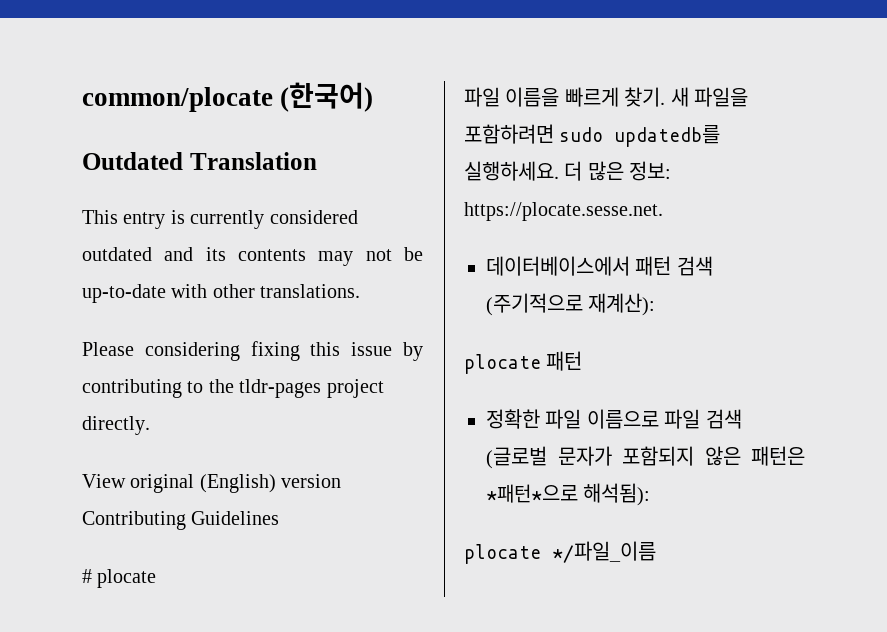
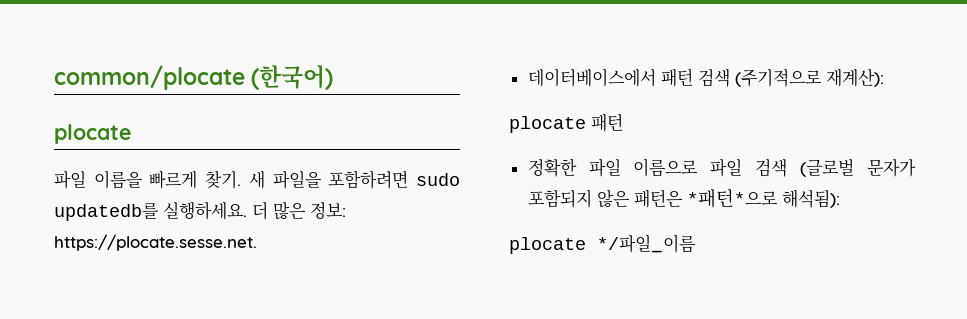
  common/plocate (한국어)
- Outdated Translation
- This entry is currently considered outdated and its contents may not be up-to-date with other translations.
- Please considering fixing this issue by contributing to the tldr-pages project directly.
- View original (English) version Contributing Guidelines
- # plocate
+ plocate

